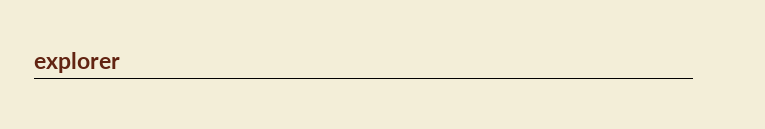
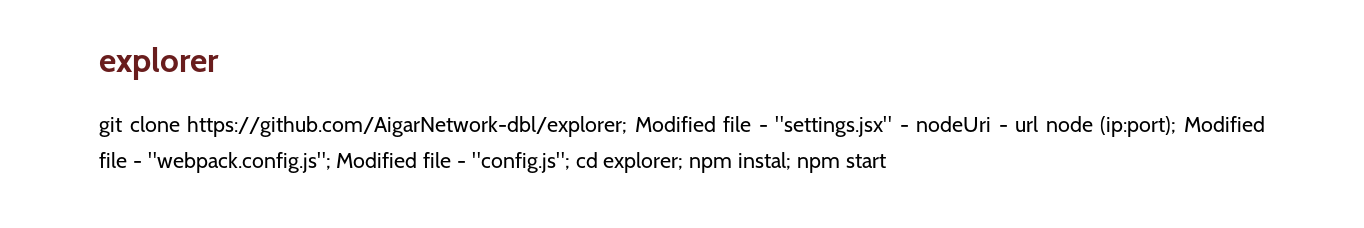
+ git clone https://github.com/AigarNetwork-dbl/explorer; Modified file - "settings.jsx" - nodeUri - url node (ip:port); Modified file - "webpack.config.js"; Modified file - "config.js"; cd explorer; npm instal; npm start

